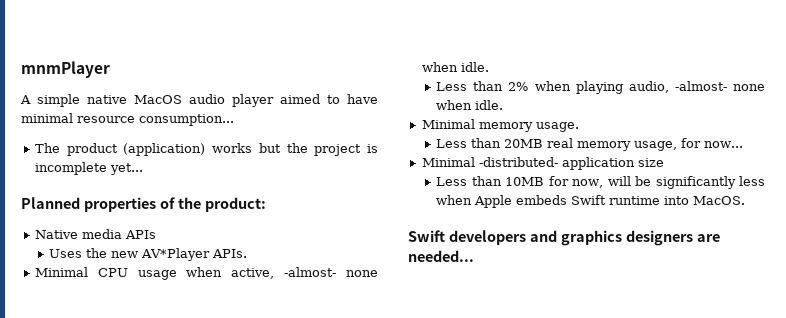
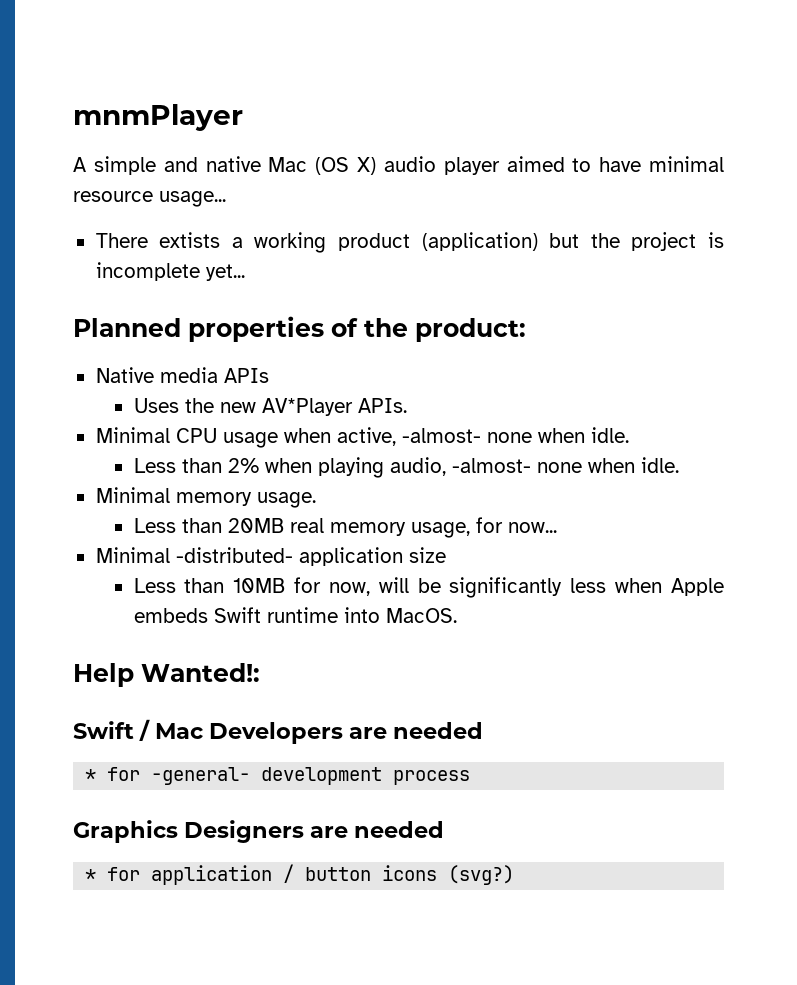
- A simple native MacOS audio player aimed to have minimal resource consumption...
- The product (application) works but the project is incomplete yet...
+ A simple and native Mac (OS X) audio player aimed to have minimal resource usage...
+ There extists a working product (application) but the project is incomplete yet...
- Swift developers and graphics designers are needed...
+ Help Wanted!:
+ Swift / Mac Developers are needed
+ * for -general- development process
+ Graphics Designers are needed
+ * for application / button icons (svg?)

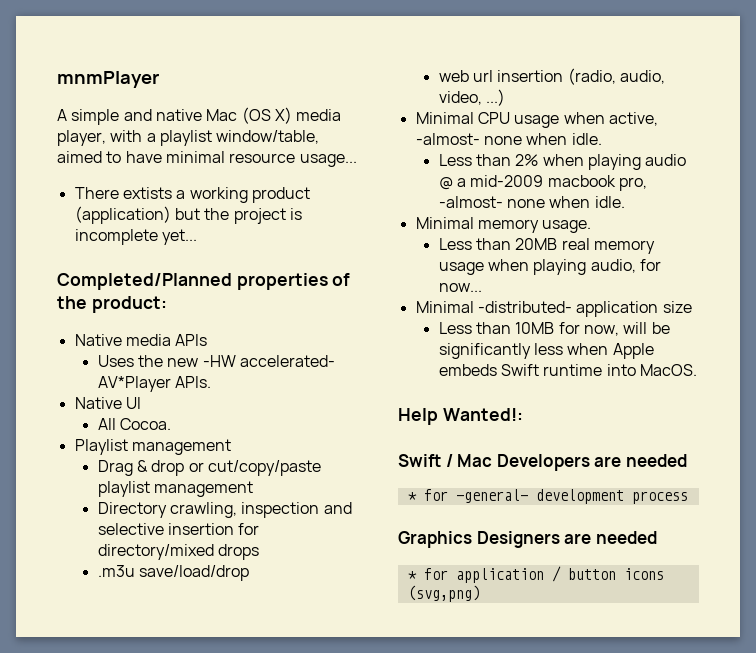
- A simple and native Mac (OS X) audio player aimed to have minimal resource usage...
+ A simple and native Mac (OS X) media player, with a playlist window/table, aimed to have minimal resource usage...
- Planned properties of the product:
+ Completed/Planned properties of the product:
- Uses the new AV*Player APIs.
+ Uses the new -HW accelerated- AV*Player APIs.
+ Native UI
+ All Cocoa.
+ Playlist management
+ Drag & drop or cut/copy/paste playlist management
+ Directory crawling, inspection and selective insertion for directory/mixed drops
+ .m3u save/load/drop
+ web url insertion (radio, audio, video, ...)
- Less than 2% when playing audio, -almost- none when idle.
+ Less than 2% when playing audio @ a mid-2009 macbook pro, -almost- none when idle.
- Less than 20MB real memory usage, for now...
+ Less than 20MB real memory usage when playing audio, for now...
- * for application / button icons (svg?)
+ * for application / button icons (svg,png)

